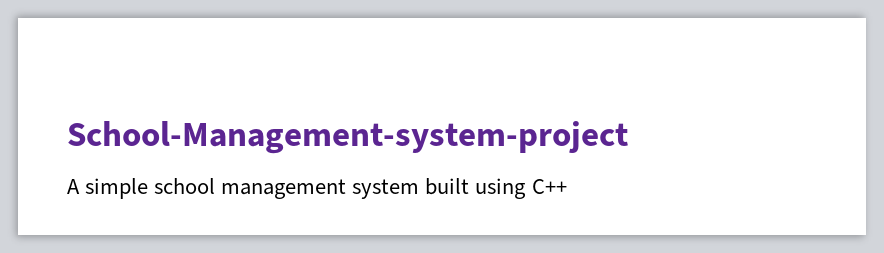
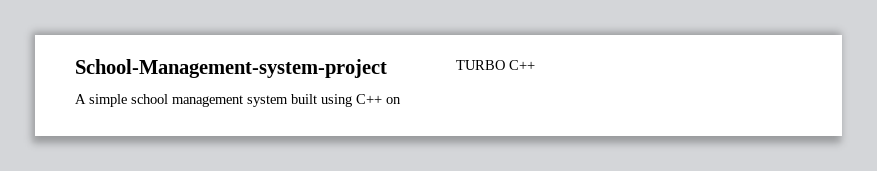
- A simple school management system built using C++
+ A simple school management system built using C++ on TURBO C++

